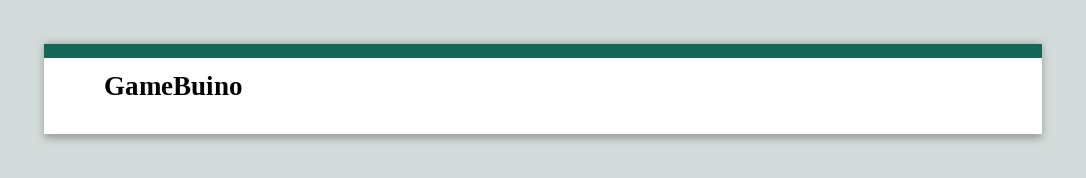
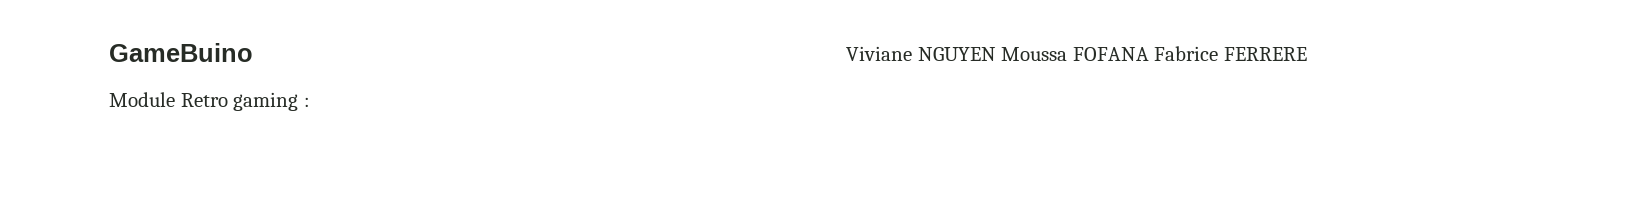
+ Module Retro gaming :
+ Viviane NGUYEN Moussa FOFANA Fabrice FERRERE

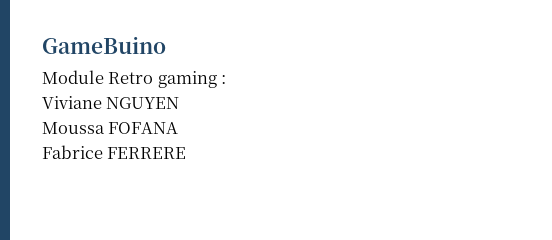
- Viviane NGUYEN Moussa FOFANA Fabrice FERRERE
+ Viviane NGUYEN
+ Moussa FOFANA
+ Fabrice FERRERE

